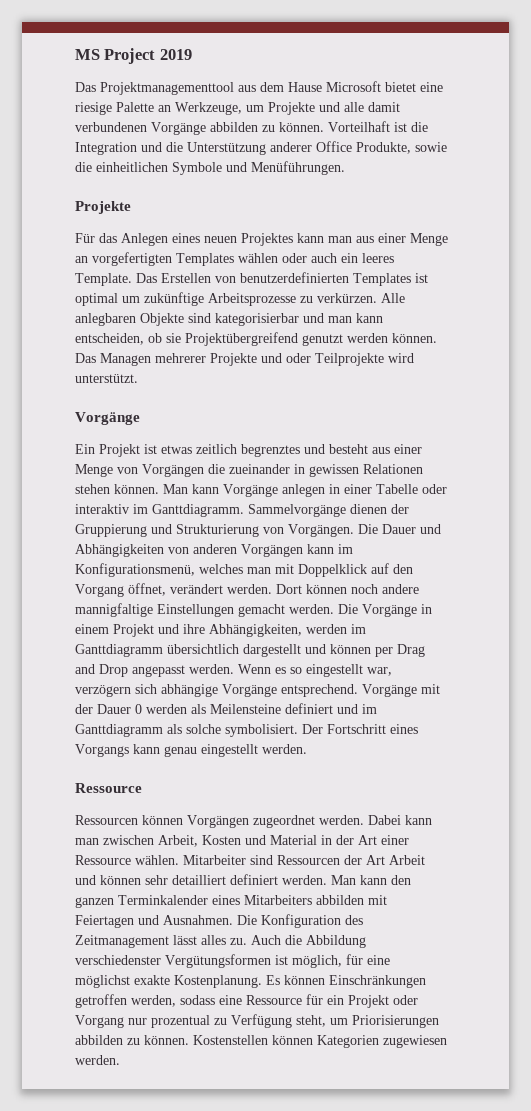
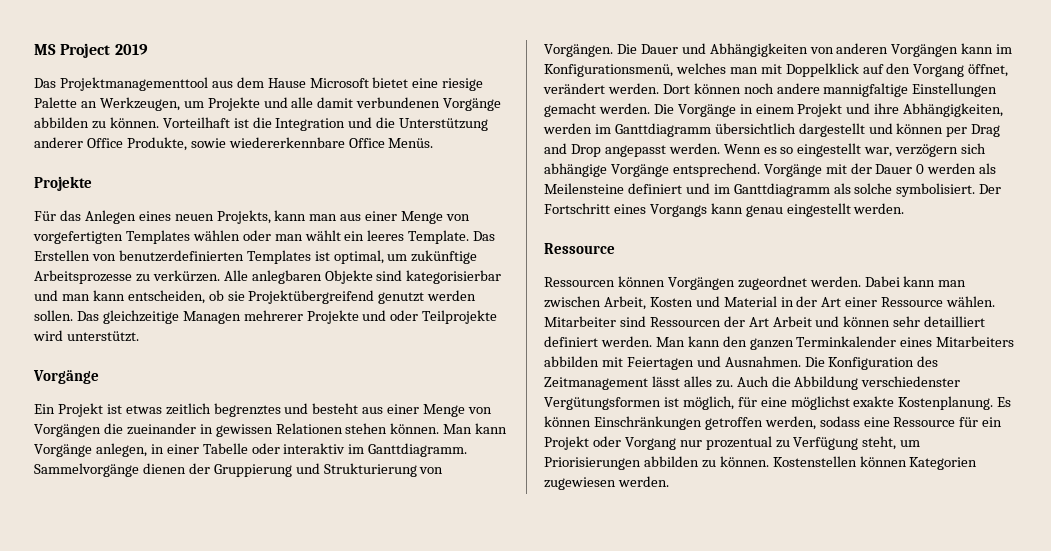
- Das Projektmanagementtool aus dem Hause Microsoft bietet eine riesige Palette an Werkzeuge, um Projekte und alle damit verbundenen Vorgänge abbilden zu können.
+ Das Projektmanagementtool aus dem Hause Microsoft bietet eine riesige Palette an Werkzeugen, um Projekte und alle damit verbundenen Vorgänge abbilden zu können.
- Vorteilhaft ist die Integration und die Unterstützung anderer Office Produkte, sowie die einheitlichen Symbole und Menüführungen.
+ Vorteilhaft ist die Integration und die Unterstützung anderer Office Produkte, sowie wiedererkennbare Office Menüs.
- Für das Anlegen eines neuen Projektes kann man aus einer Menge an vorgefertigten Templates wählen oder auch ein leeres Template.
+ Für das Anlegen eines neuen Projekts, kann man aus einer Menge von vorgefertigten Templates wählen oder man wählt ein leeres Template.
- Das Erstellen von benutzerdefinierten Templates ist optimal um zukünftige Arbeitsprozesse zu verkürzen.
+ Das Erstellen von benutzerdefinierten Templates ist optimal, um zukünftige Arbeitsprozesse zu verkürzen.
- Alle anlegbaren Objekte sind kategorisierbar und man kann entscheiden, ob sie Projektübergreifend genutzt werden können. Das Managen mehrerer Projekte und oder Teilprojekte wird unterstützt.
+ Alle anlegbaren Objekte sind kategorisierbar und man kann entscheiden, ob sie Projektübergreifend genutzt werden sollen. Das gleichzeitige Managen mehrerer Projekte und oder Teilprojekte wird unterstützt.
- Man kann Vorgänge anlegen in einer Tabelle oder interaktiv im Ganttdiagramm.
+ Man kann Vorgänge anlegen, in einer Tabelle oder interaktiv im Ganttdiagramm.

